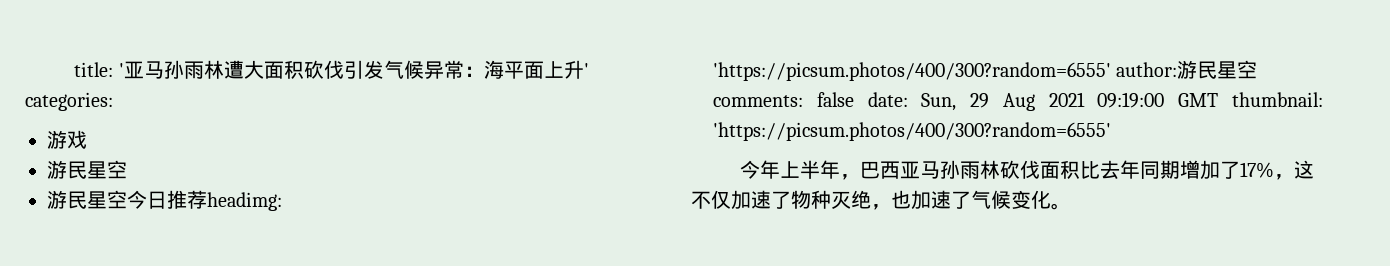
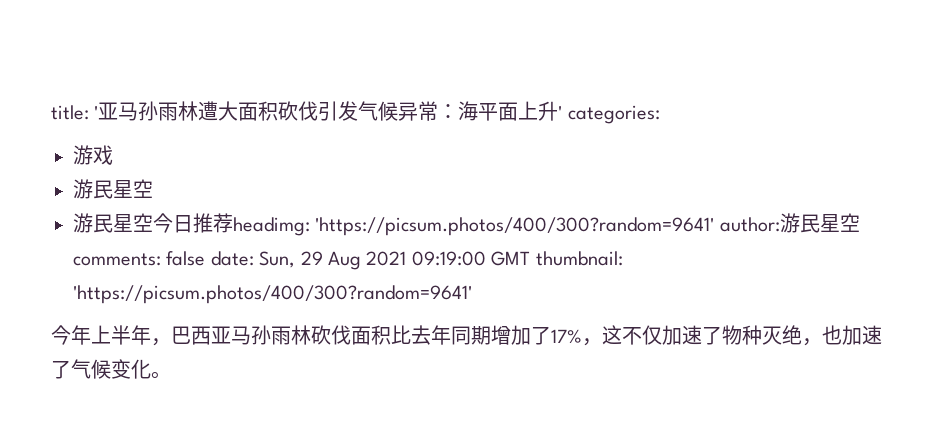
- 游民星空今日推荐headimg: 'https://picsum.photos/400/300?random=6555' author:游民星空comments: false date: Sun, 29 Aug 2021 09:19:00 GMT thumbnail: 'https://picsum.photos/400/300?random=6555'
+ 游民星空今日推荐headimg: 'https://picsum.photos/400/300?random=9641' author:游民星空comments: false date: Sun, 29 Aug 2021 09:19:00 GMT thumbnail: 'https://picsum.photos/400/300?random=9641'

